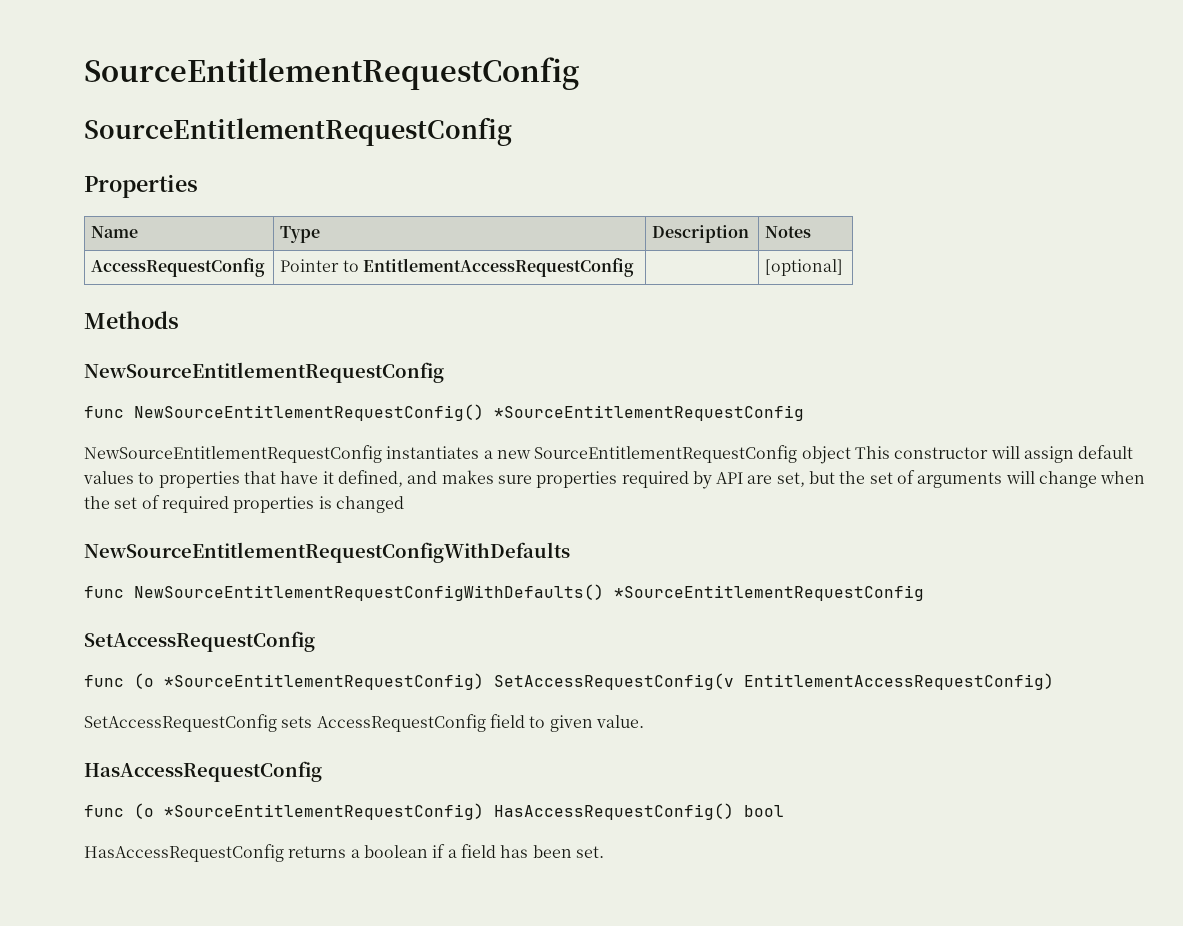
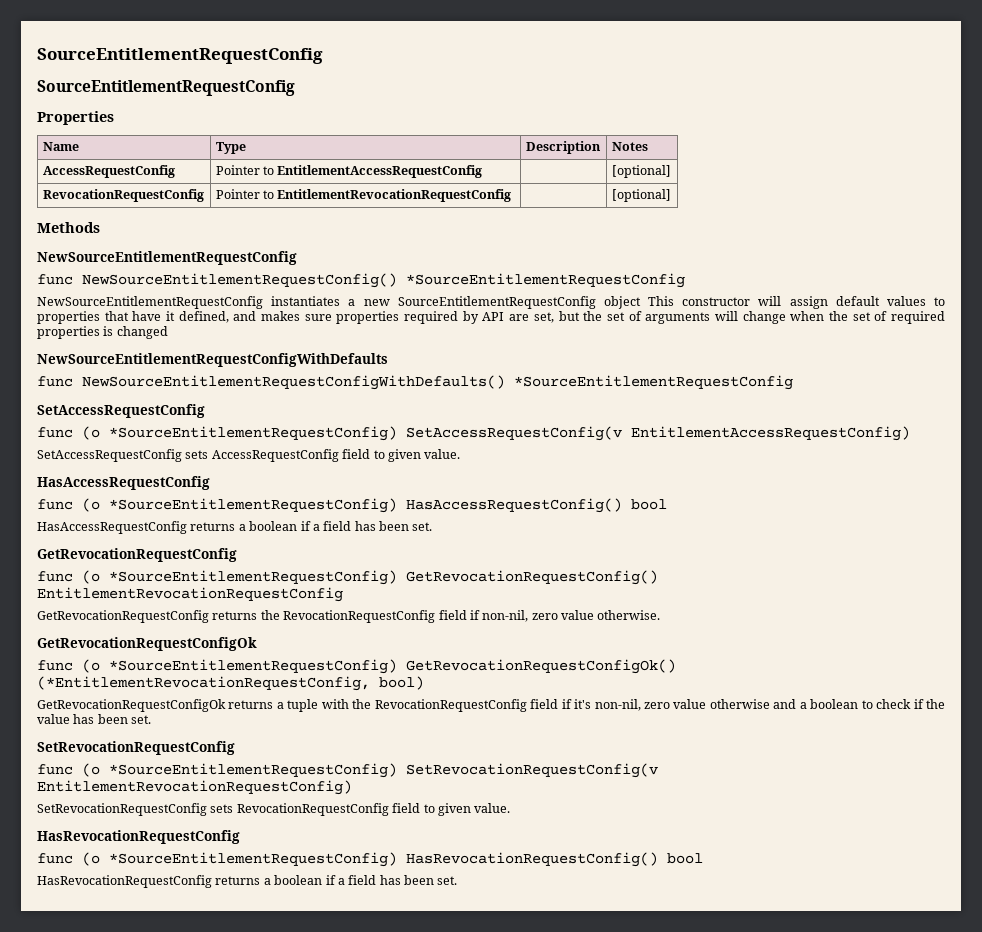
+ RevocationRequestConfig | Pointer to EntitlementRevocationRequestConfig | | [optional]
  HasAccessRequestConfig returns a boolean if a field has been set.
+ GetRevocationRequestConfig
+ func (o *SourceEntitlementRequestConfig) GetRevocationRequestConfig() EntitlementRevocationRequestConfig
+ GetRevocationRequestConfig returns the RevocationRequestConfig field if non-nil, zero value otherwise.
+ GetRevocationRequestConfigOk
+ func (o *SourceEntitlementRequestConfig) GetRevocationRequestConfigOk() (*EntitlementRevocationRequestConfig, bool)
+ GetRevocationRequestConfigOk returns a tuple with the RevocationRequestConfig field if it's non-nil, zero value otherwise and a boolean to check if the value has been set.
+ SetRevocationRequestConfig
+ func (o *SourceEntitlementRequestConfig) SetRevocationRequestConfig(v EntitlementRevocationRequestConfig)
+ SetRevocationRequestConfig sets RevocationRequestConfig field to given value.
+ HasRevocationRequestConfig
+ func (o *SourceEntitlementRequestConfig) HasRevocationRequestConfig() bool
+ HasRevocationRequestConfig returns a boolean if a field has been set.

